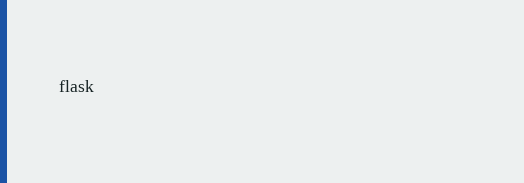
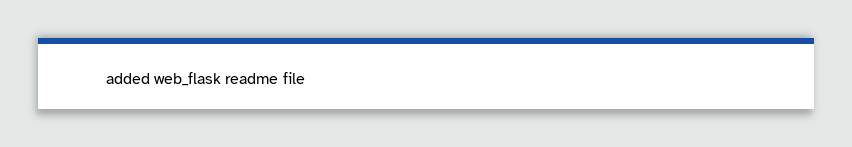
- flask
+ added web_flask readme file

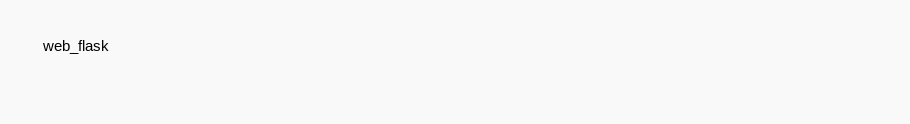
- added web_flask readme file
+ web_flask

